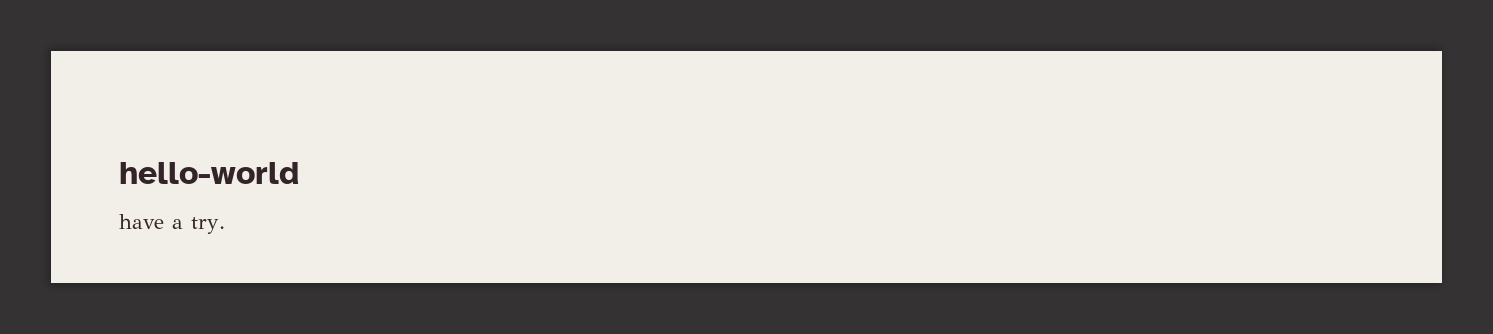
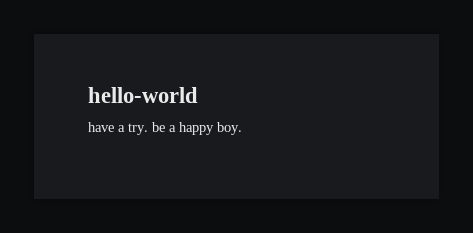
- have a try.
+ have a try. be a happy boy.

